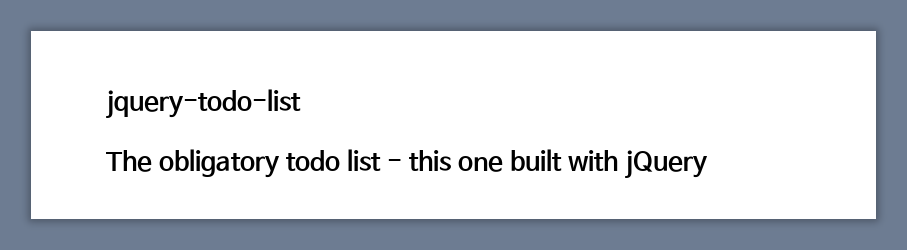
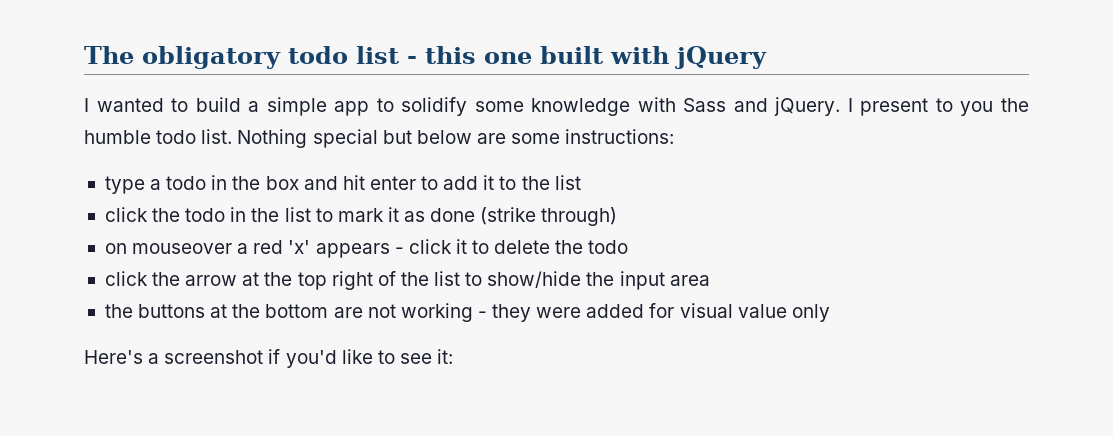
- jquery-todo-list
+ I wanted to build a simple app to solidify some knowledge with Sass and jQuery. I present to you the humble todo list. Nothing special but below are some instructions:
+ type a todo in the box and hit enter to add it to the list
+ click the todo in the list to mark it as done (strike through)
+ on mouseover a red 'x' appears - click it to delete the todo
+ click the arrow at the top right of the list to show/hide the input area
+ the buttons at the bottom are not working - they were added for visual value only
+ Here's a screenshot if you'd like to see it:

